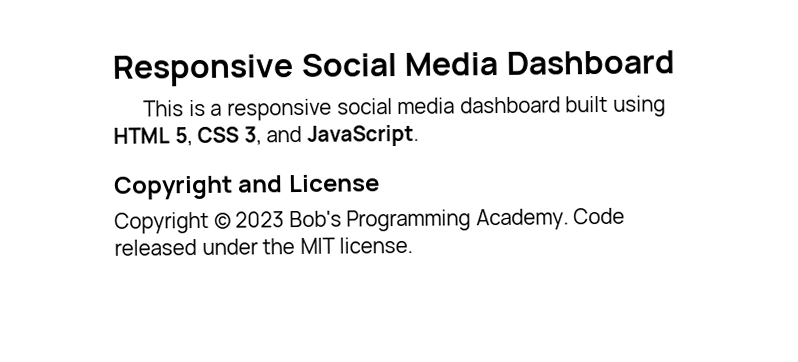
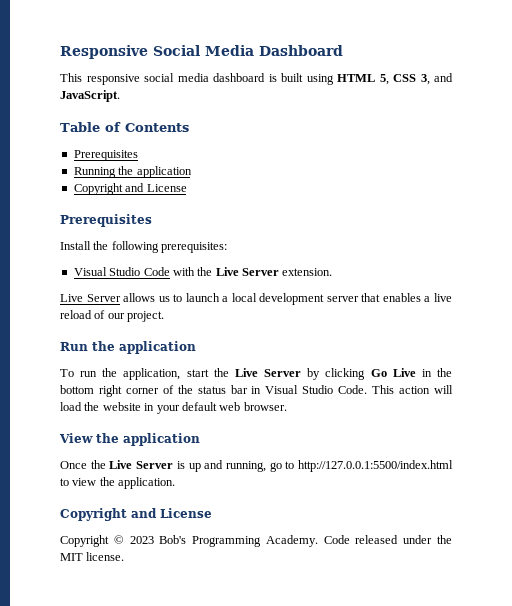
- This is a responsive social media dashboard built using HTML 5, CSS 3, and JavaScript.
+ This responsive social media dashboard is built using HTML 5, CSS 3, and JavaScript.
+ Table of Contents
+ Prerequisites
+ Running the application
+ Copyright and License
+ Prerequisites
+ Install the following prerequisites:
+ Visual Studio Code with the Live Server extension.
+ Live Server allows us to launch a local development server that enables a live reload of our project.
+ Run the application
+ To run the application, start the Live Server by clicking Go Live in the bottom right corner of the status bar in Visual Studio Code. This action will load the website in your default web browser.
+ View the application
+ Once the Live Server is up and running, go to http://127.0.0.1:5500/index.html to view the application.

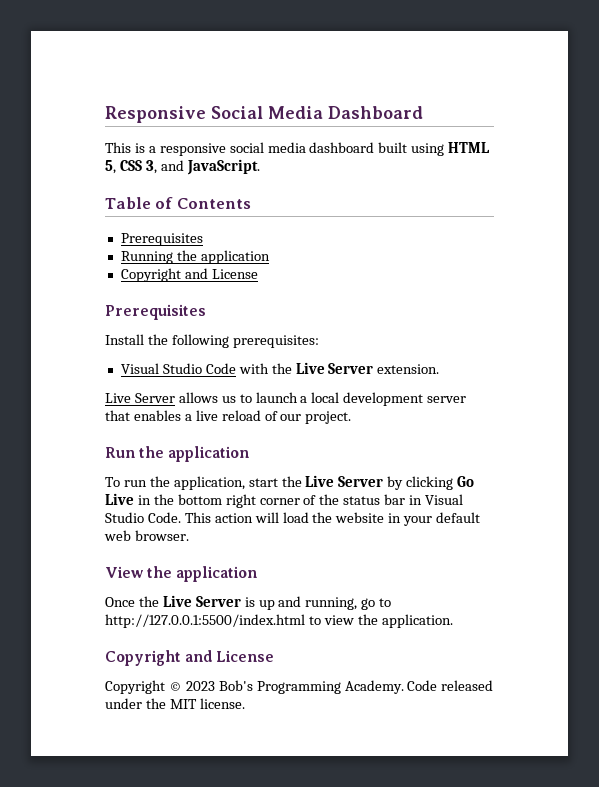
- This responsive social media dashboard is built using HTML 5, CSS 3, and JavaScript.
+ This is a responsive social media dashboard built using HTML 5, CSS 3, and JavaScript.

